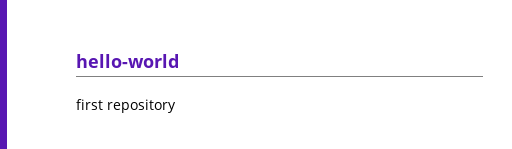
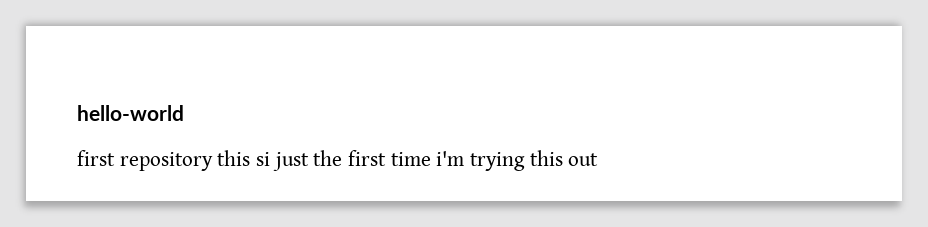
- first repository
+ first repository this si just the first time i'm trying this out

